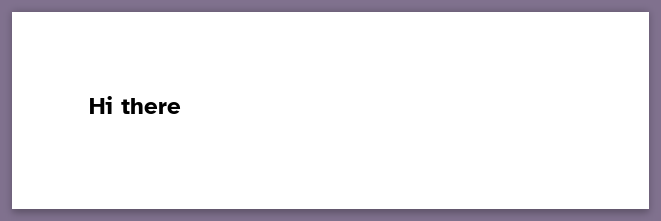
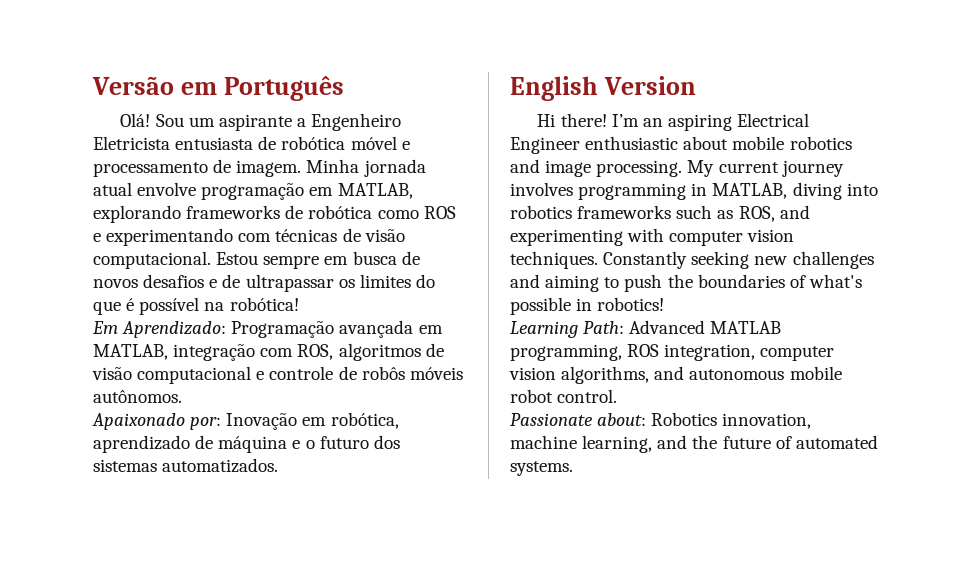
- Hi there
+ Versão em Português
+ Olá! Sou um aspirante a Engenheiro Eletricista entusiasta de robótica móvel e processamento de imagem. Minha jornada atual envolve programação em MATLAB, explorando frameworks de robótica como ROS e experimentando com técnicas de visão computacional. Estou sempre em busca de novos desafios e de ultrapassar os limites do que é possível na robótica!
+ Em Aprendizado: Programação avançada em MATLAB, integração com ROS, algoritmos de visão computacional e controle de robôs móveis autônomos.
+ Apaixonado por: Inovação em robótica, aprendizado de máquina e o futuro dos sistemas automatizados.
+ English Version
+ Hi there! I’m an aspiring Electrical Engineer enthusiastic about mobile robotics and image processing. My current journey involves programming in MATLAB, diving into robotics frameworks such as ROS, and experimenting with computer vision techniques. Constantly seeking new challenges and aiming to push the boundaries of what's possible in robotics!
+ Learning Path: Advanced MATLAB programming, ROS integration, computer vision algorithms, and autonomous mobile robot control.
+ Passionate about: Robotics innovation, machine learning, and the future of automated systems.

